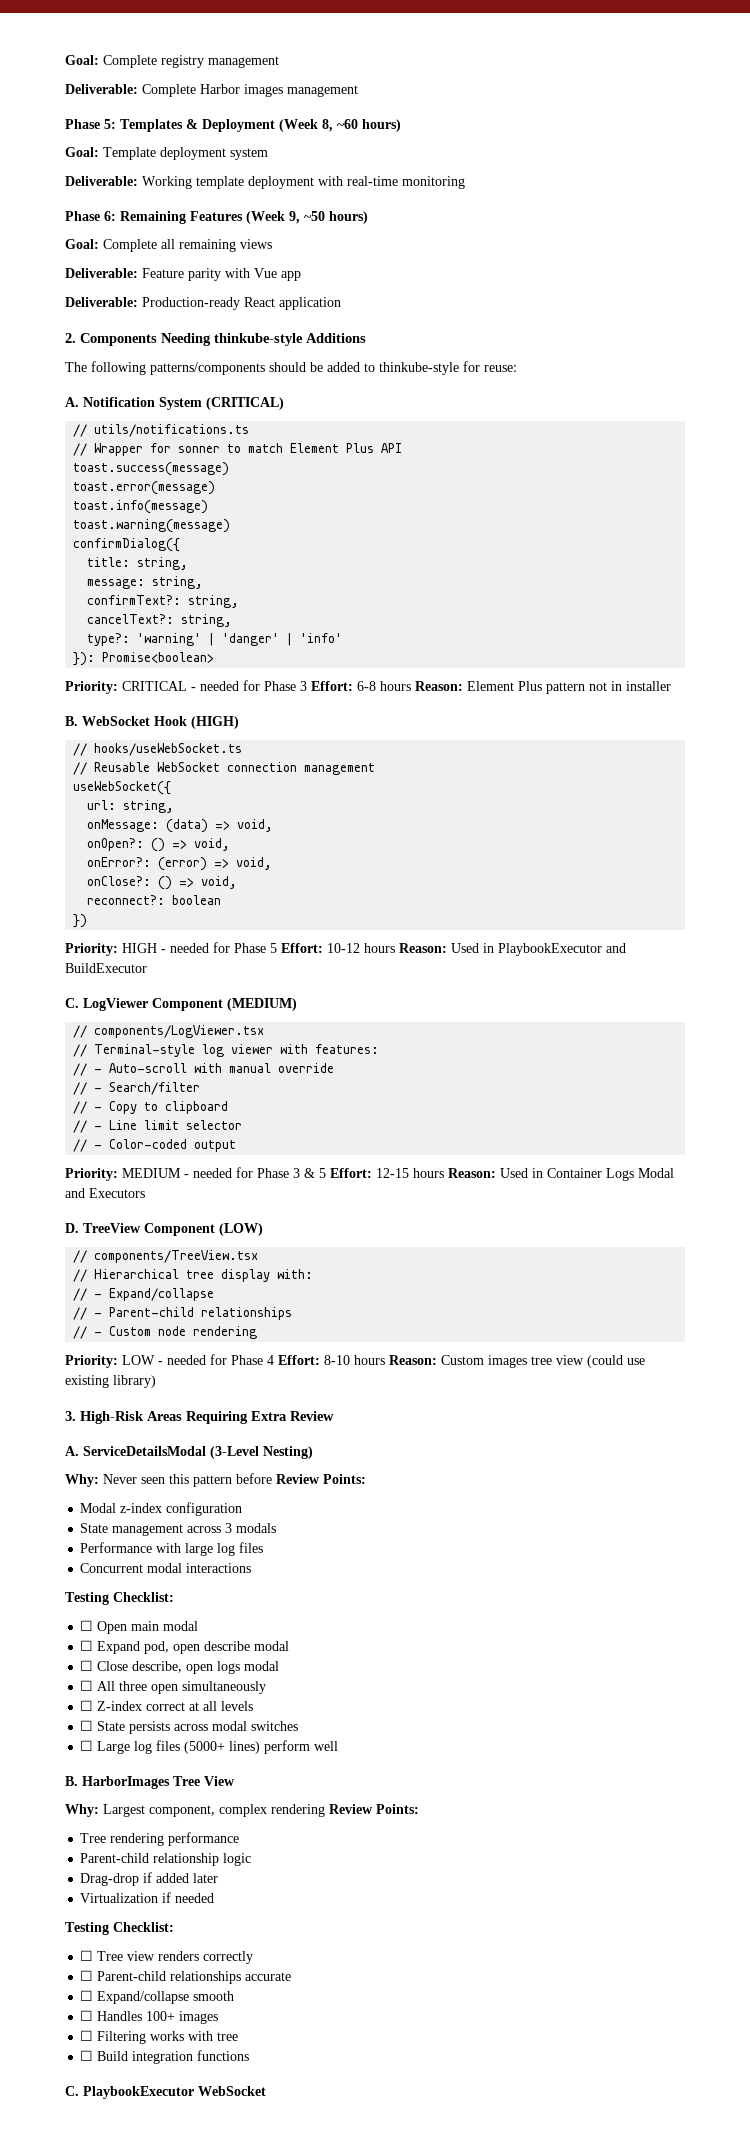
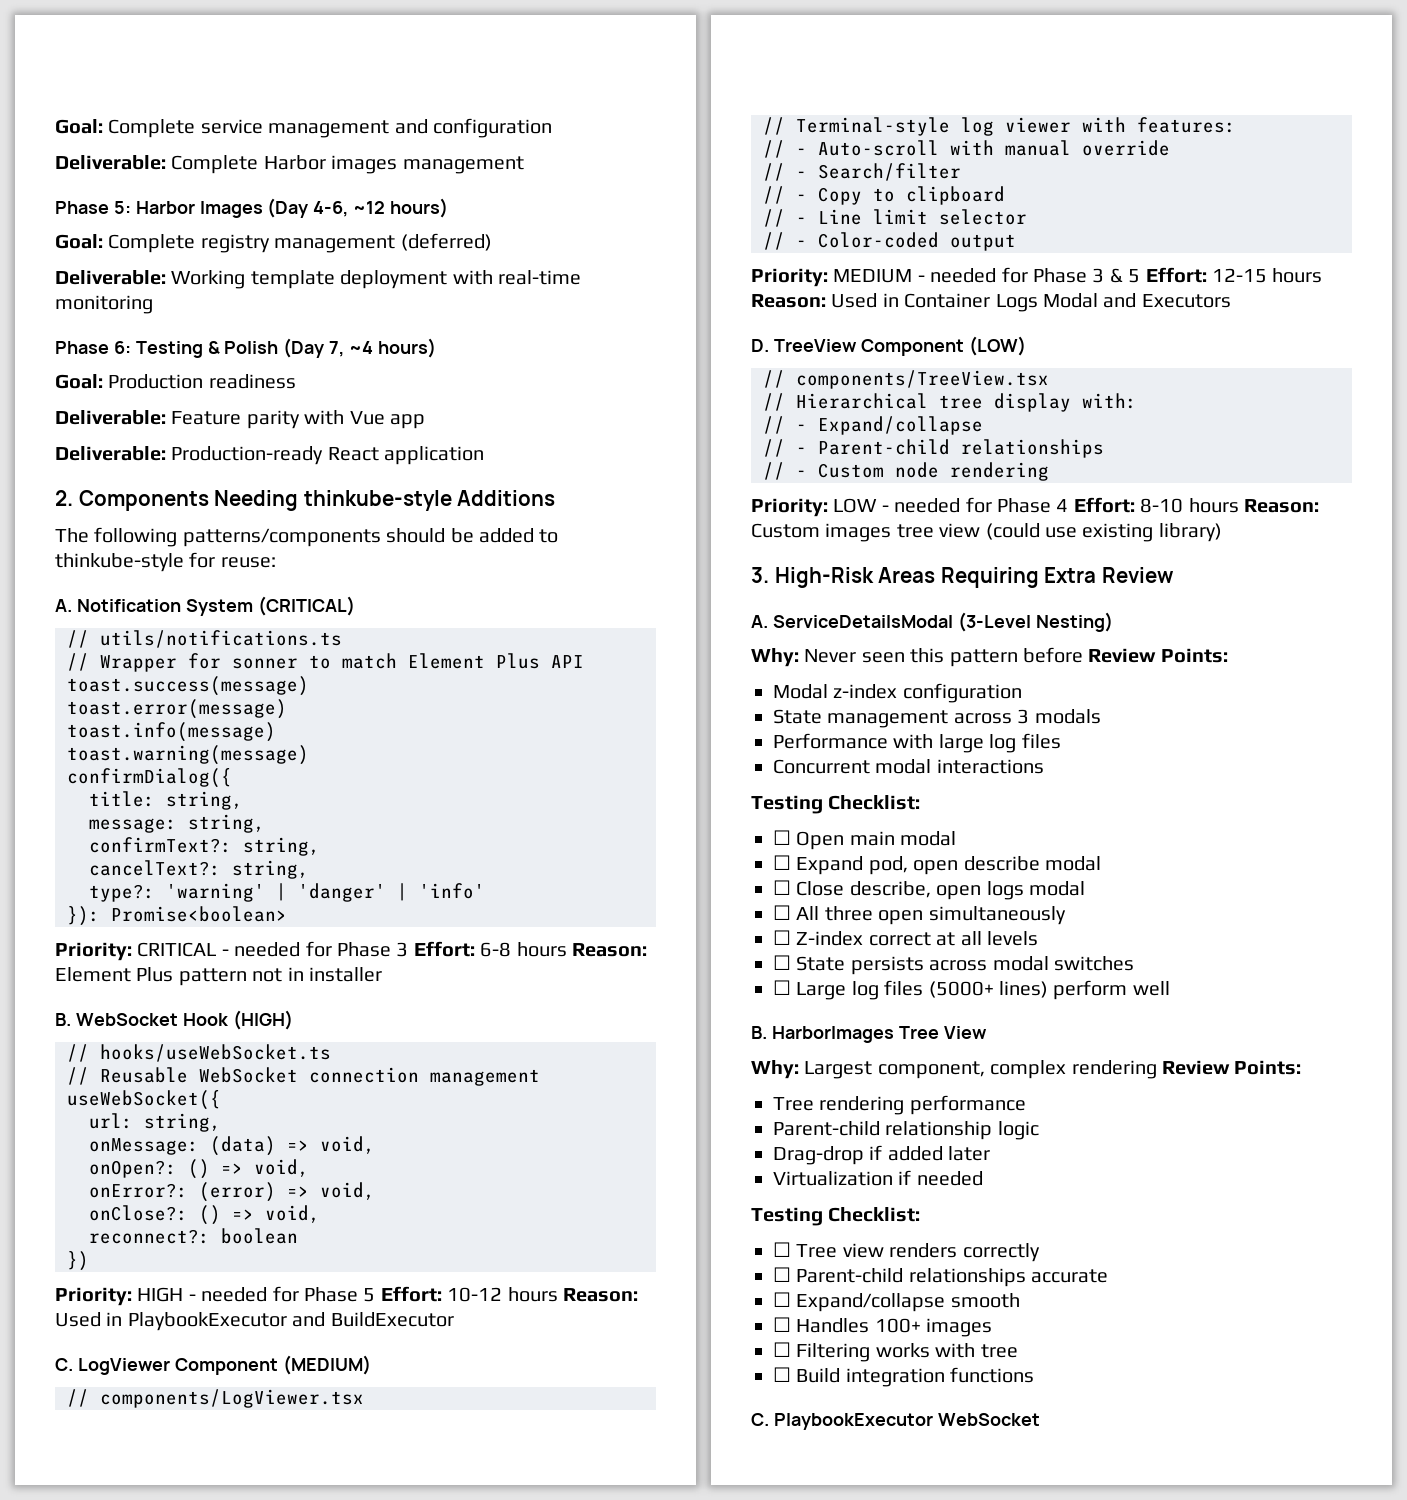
- Goal: Complete registry management
+ Goal: Complete service management and configuration
- Phase 5: Templates & Deployment (Week 8, ~60 hours)
- Goal: Template deployment system
+ Phase 5: Harbor Images (Day 4-6, ~12 hours)
+ Goal: Complete registry management (deferred)
- Phase 6: Remaining Features (Week 9, ~50 hours)
- Goal: Complete all remaining views
+ Phase 6: Testing & Polish (Day 7, ~4 hours)
+ Goal: Production readiness

